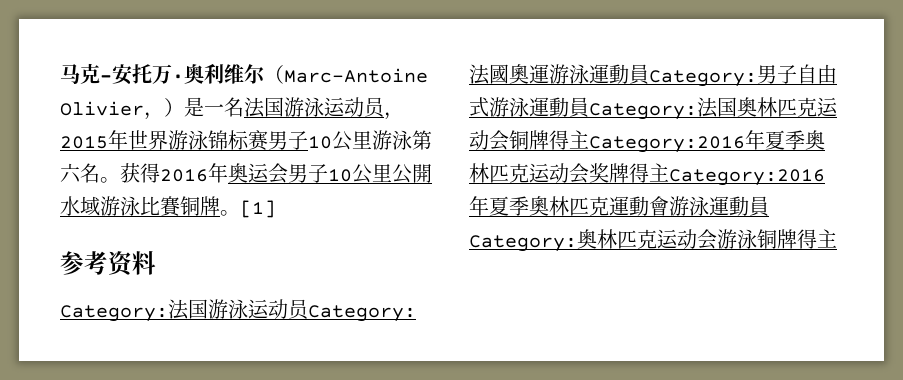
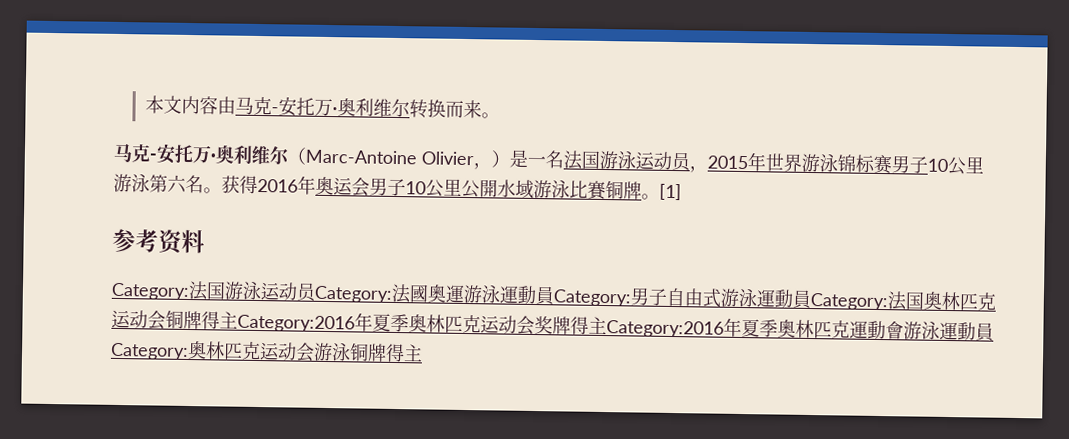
+ 本文内容由马克-安托万·奥利维尔转换而来。

